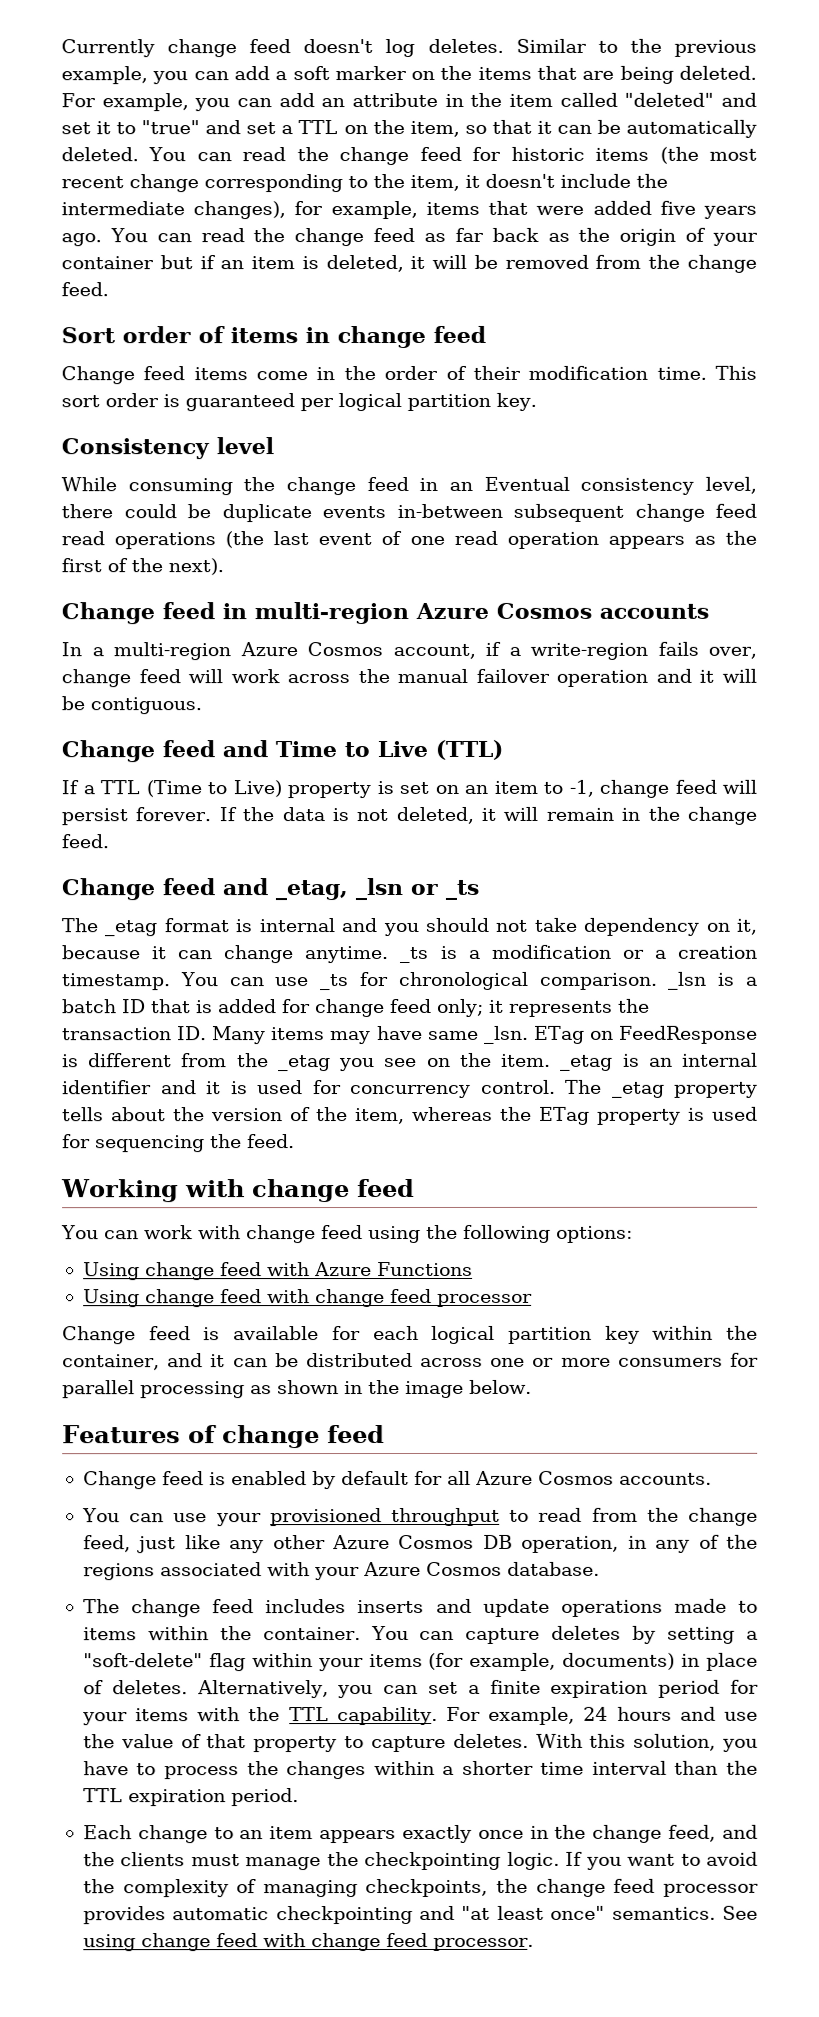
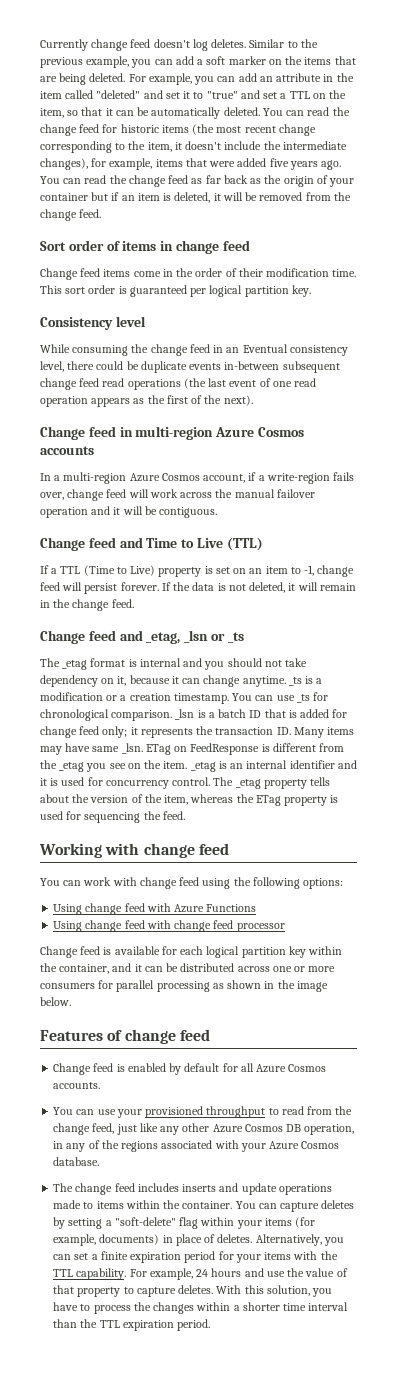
- Each change to an item appears exactly once in the change feed, and the clients must manage the checkpointing logic. If you want to avoid the complexity of managing checkpoints, the change feed processor provides automatic checkpointing and "at least once" semantics. See using change feed with change feed processor.

